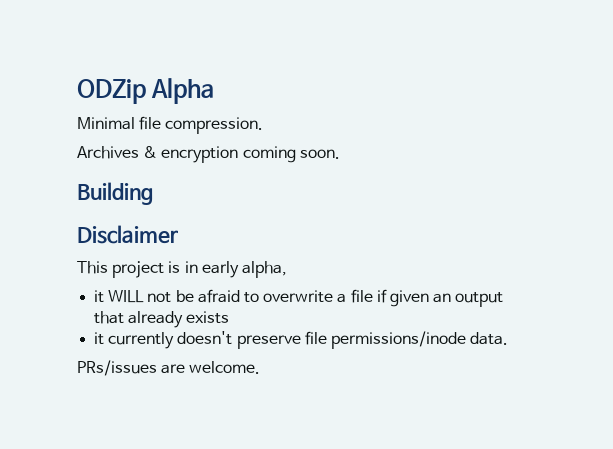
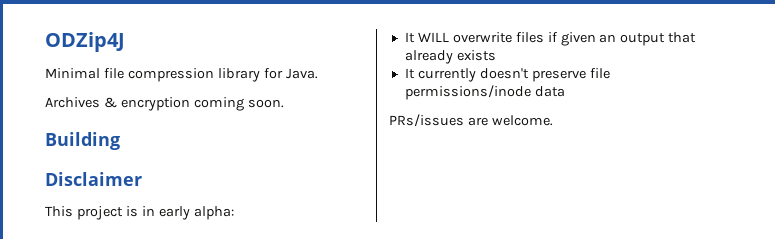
- ODZip Alpha
+ ODZip4J
- Minimal file compression.
+ Minimal file compression library for Java.
- This project is in early alpha,
- it WILL not be afraid to overwrite a file if given an output that already exists
+ This project is in early alpha:
+ It WILL overwrite files if given an output that already exists
- it currently doesn't preserve file permissions/inode data.
+ It currently doesn't preserve file permissions/inode data

